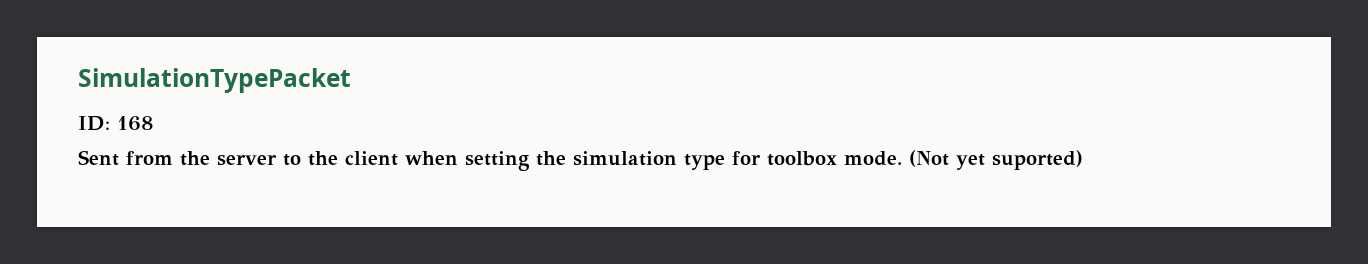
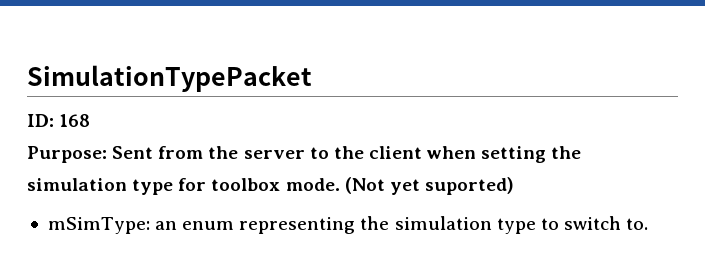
- Sent from the server to the client when setting the simulation type for toolbox mode.
+ Purpose: Sent from the server to the client when setting the simulation type for toolbox mode.
+ mSimType: an enum representing the simulation type to switch to.

